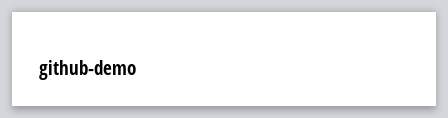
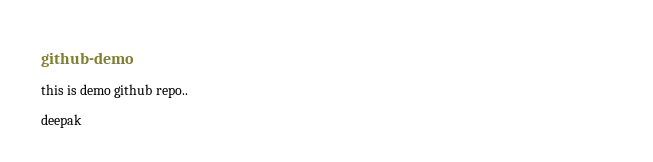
+ this is demo github repo..
+ deepak

